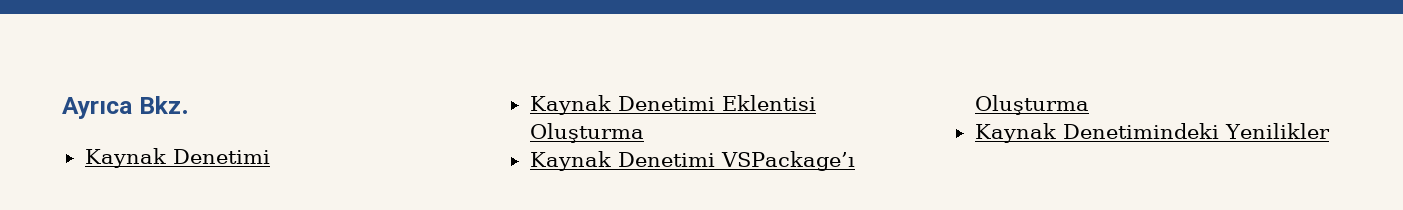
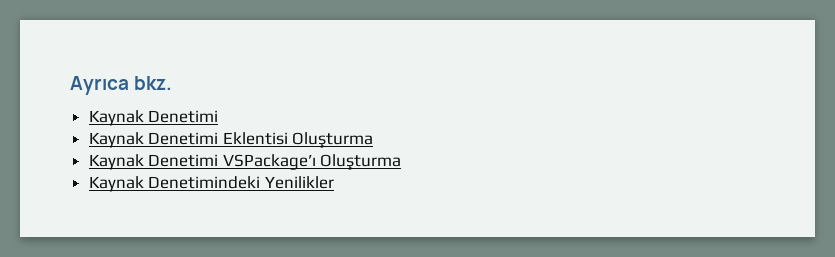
- Ayrıca Bkz.
+ Ayrıca bkz.

